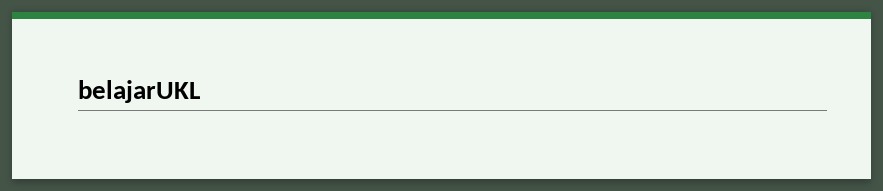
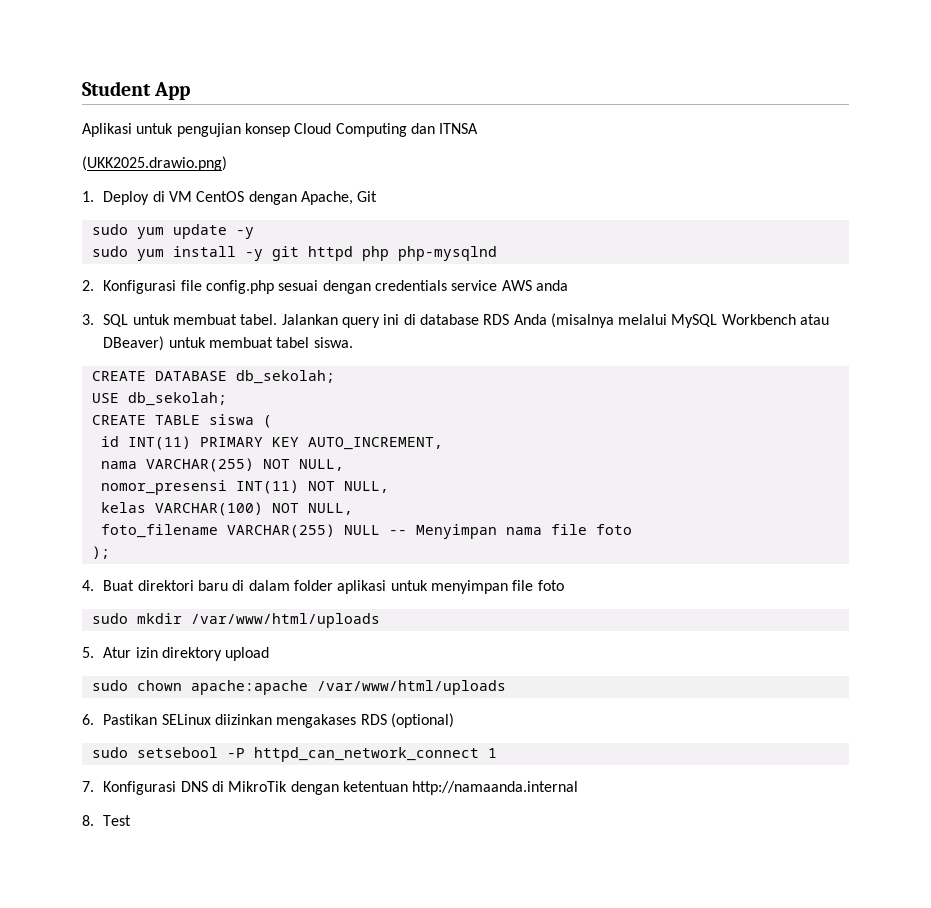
- belajarUKL
+ Student App
+ Aplikasi untuk pengujian konsep Cloud Computing dan ITNSA
+ (UKK2025.drawio.png)
+ 1. Deploy di VM CentOS dengan Apache, Git
+ sudo yum update -y
+ sudo yum install -y git httpd php php-mysqlnd
+ 2. Konfigurasi file config.php sesuai dengan credentials service AWS anda
+ 3. SQL untuk membuat tabel. Jalankan query ini di database RDS Anda (misalnya melalui MySQL Workbench atau DBeaver) untuk membuat tabel siswa.
+ CREATE DATABASE db_sekolah;
+ USE db_sekolah;
+ CREATE TABLE siswa (
+ id INT(11) PRIMARY KEY AUTO_INCREMENT,
+ nama VARCHAR(255) NOT NULL,
+ nomor_presensi INT(11) NOT NULL,
+ kelas VARCHAR(100) NOT NULL,
+ foto_filename VARCHAR(255) NULL -- Menyimpan nama file foto
+ );
+ 4. Buat direktori baru di dalam folder aplikasi untuk menyimpan file foto
+ sudo mkdir /var/www/html/uploads
+ 5. Atur izin direktory upload
+ sudo chown apache:apache /var/www/html/uploads
+ 6. Pastikan SELinux diizinkan mengakases RDS (optional)
+ sudo setsebool -P httpd_can_network_connect 1
+ 7. Konfigurasi DNS di MikroTik dengan ketentuan http://namaanda.internal
+ 8. Test

